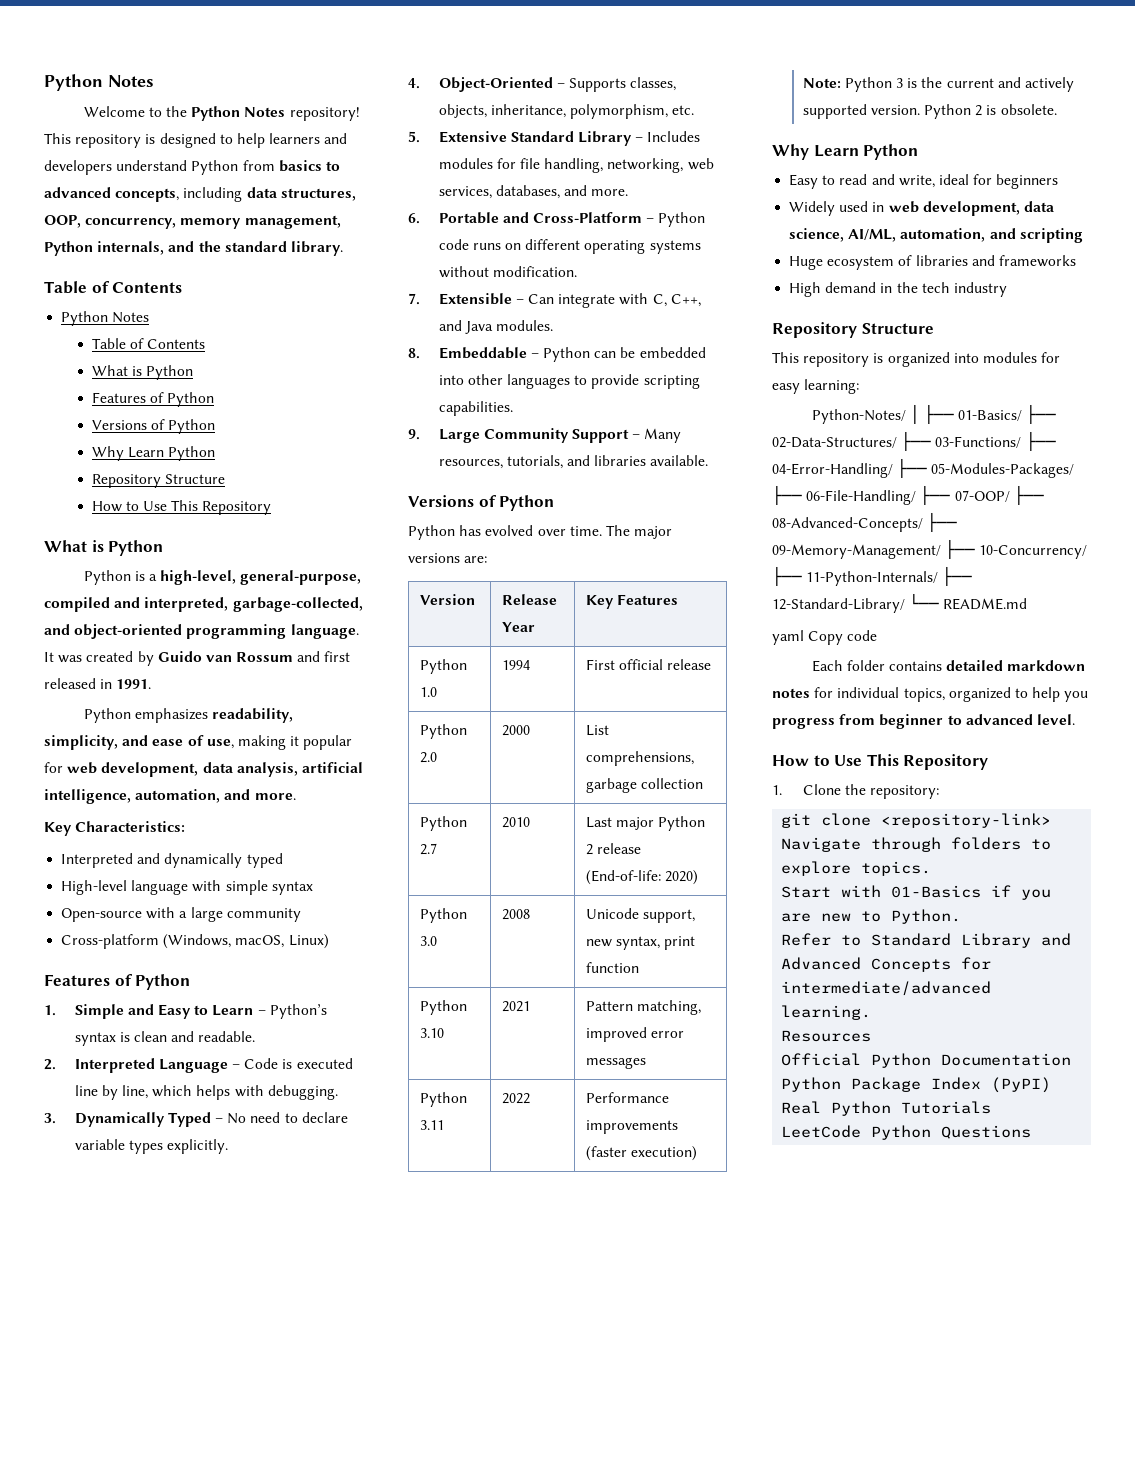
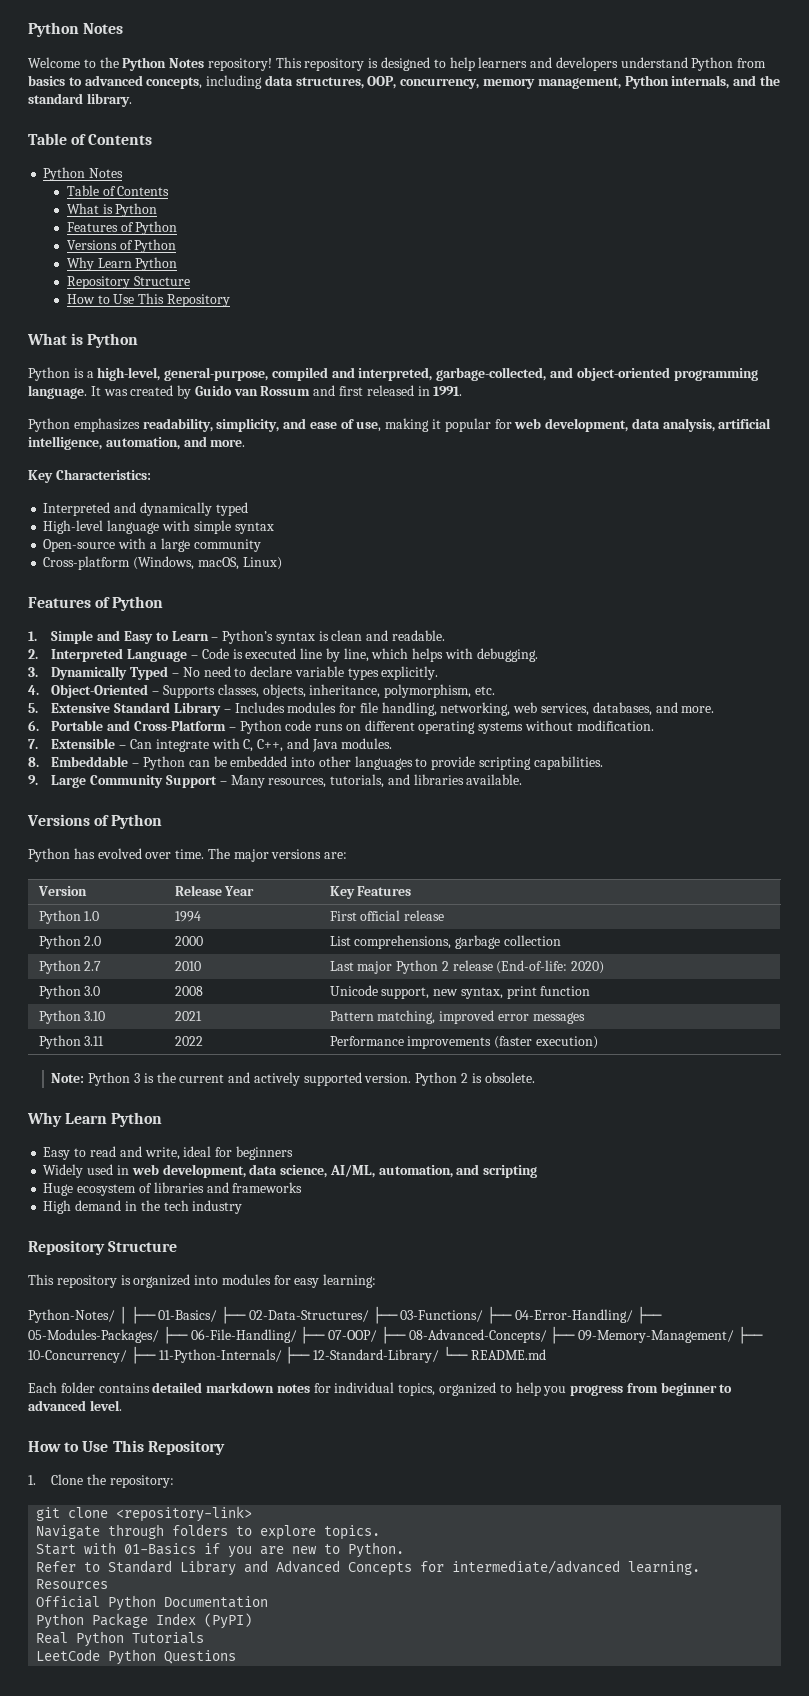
- yaml Copy code

